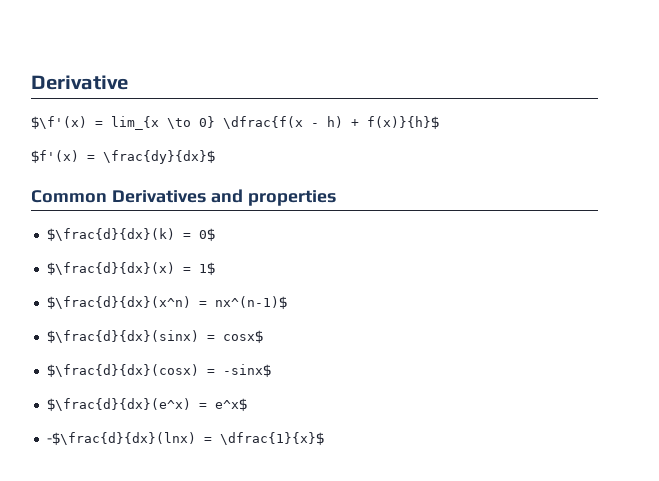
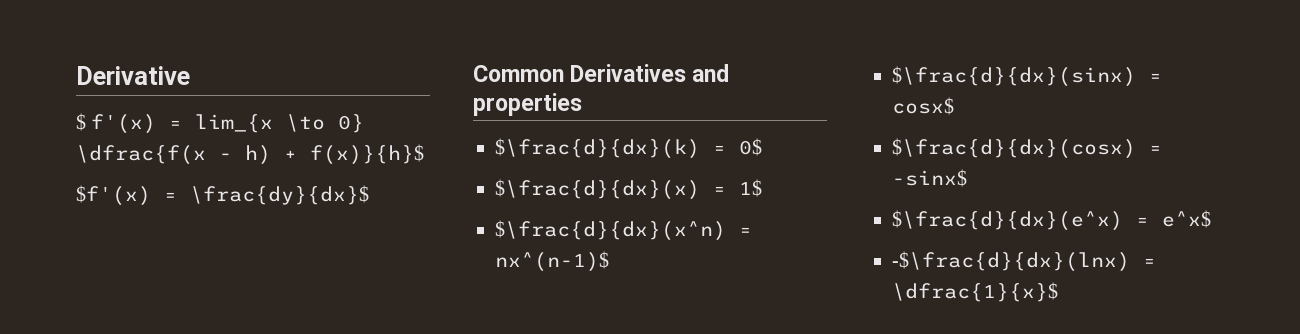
- $\f'(x) = lim_{x \to 0} \dfrac{f(x - h) + f(x)}{h}$
+ $ f'(x) = lim_{x \to 0} \dfrac{f(x - h) + f(x)}{h}$

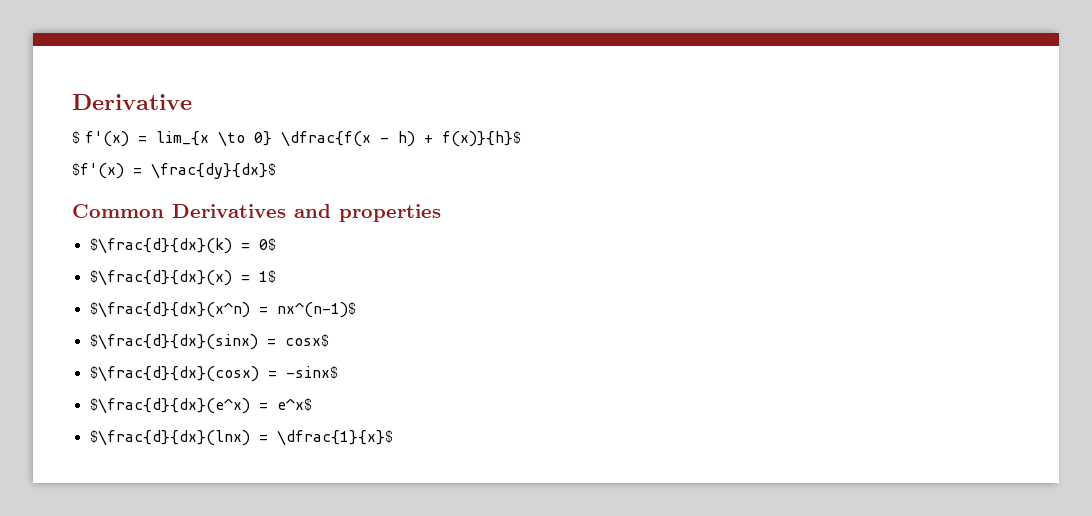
- -$\frac{d}{dx}(lnx) = \dfrac{1}{x}$
+ $\frac{d}{dx}(lnx) = \dfrac{1}{x}$

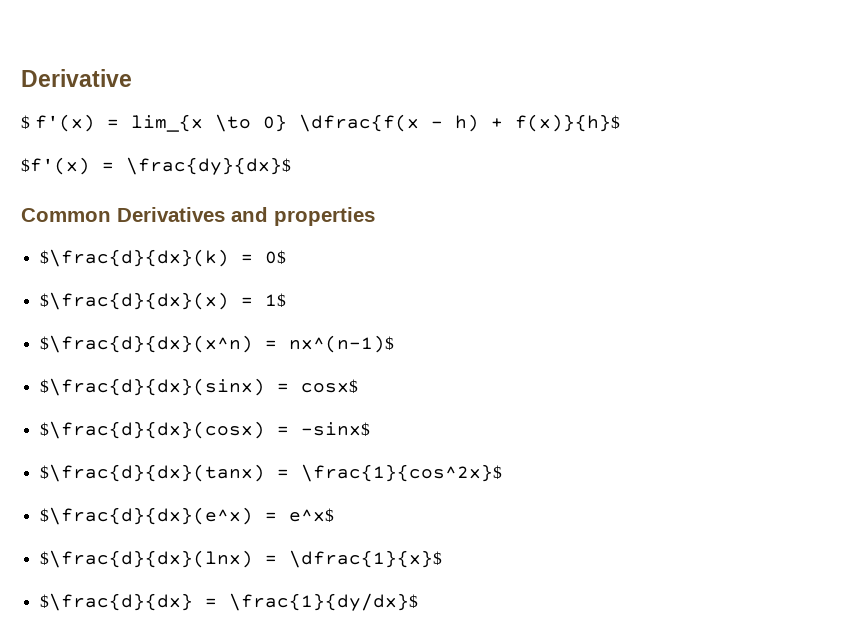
+ $\frac{d}{dx}(tanx) = \frac{1}{cos^2x}$
+ $\frac{d}{dx} = \frac{1}{dy/dx}$

